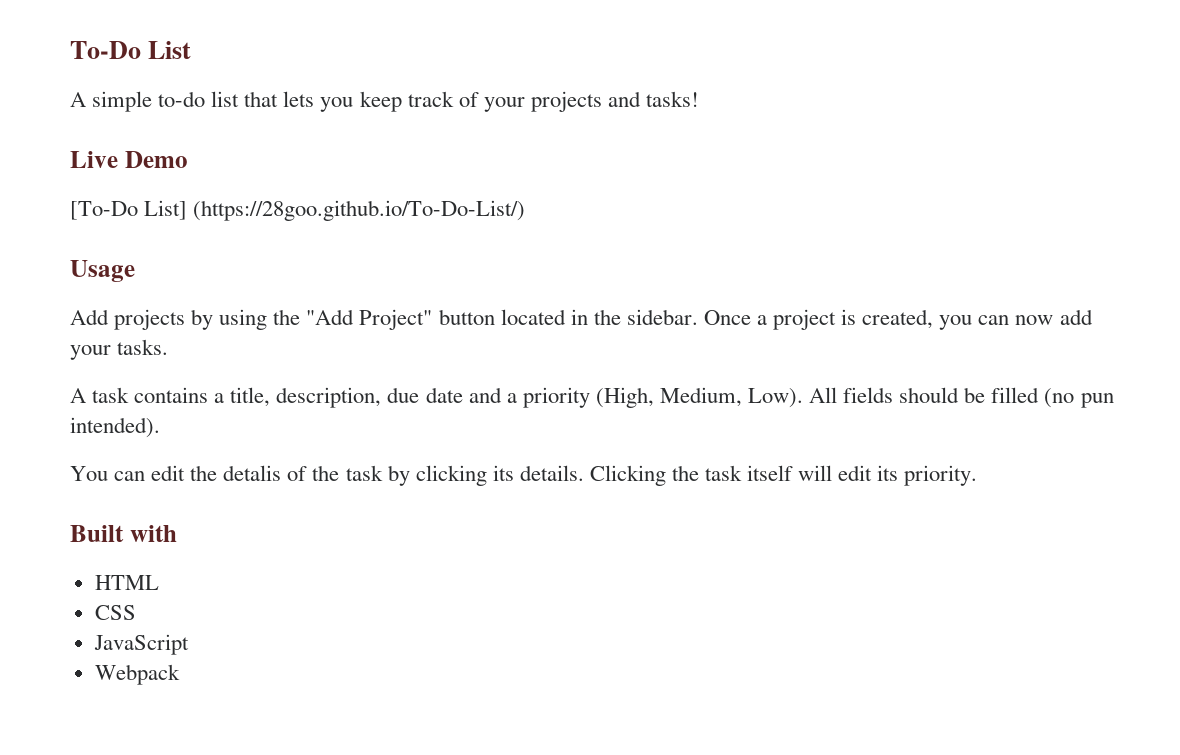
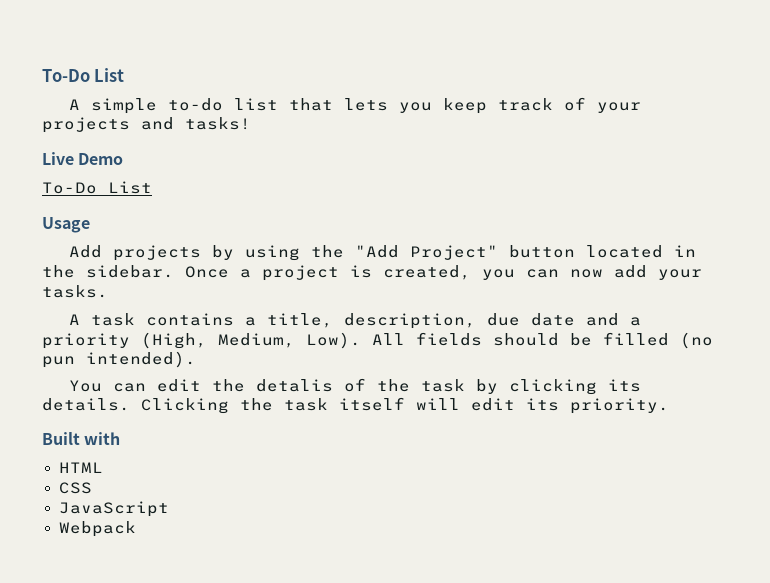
  Live Demo
- [To-Do List] (https://28goo.github.io/To-Do-List/)
+ To-Do List

